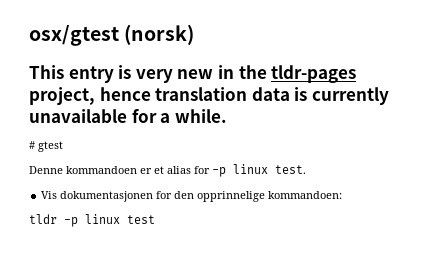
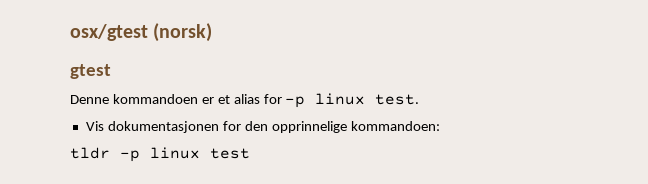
- This entry is very new in the tldr-pages project, hence translation data is currently unavailable for a while.
- # gtest
+ gtest

